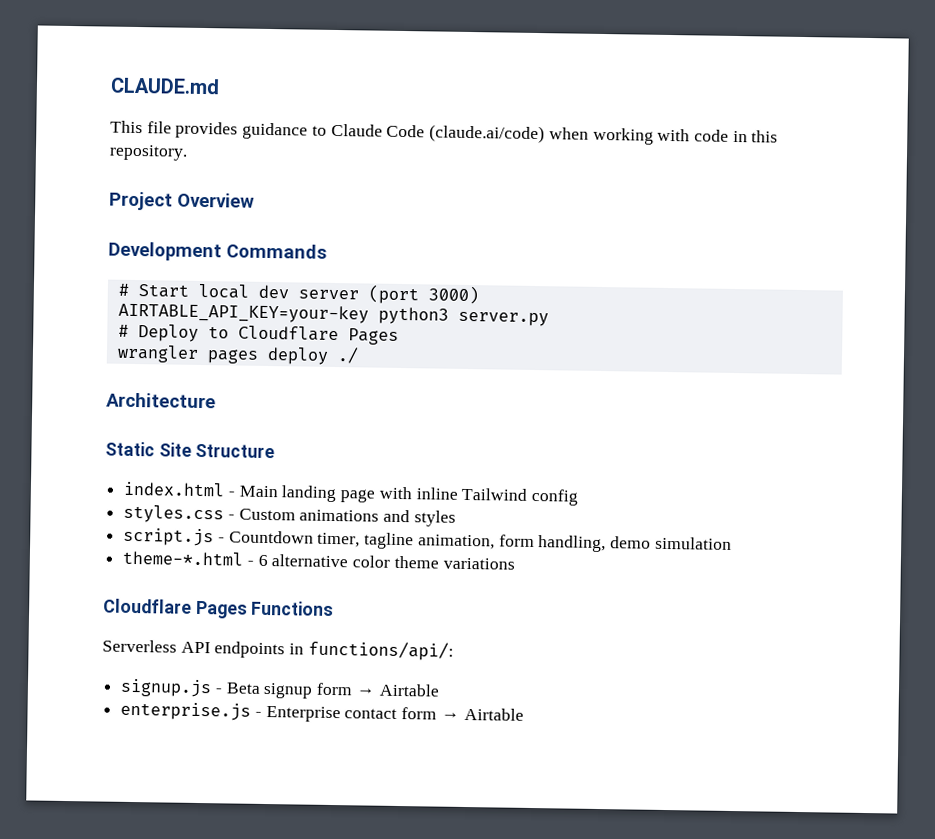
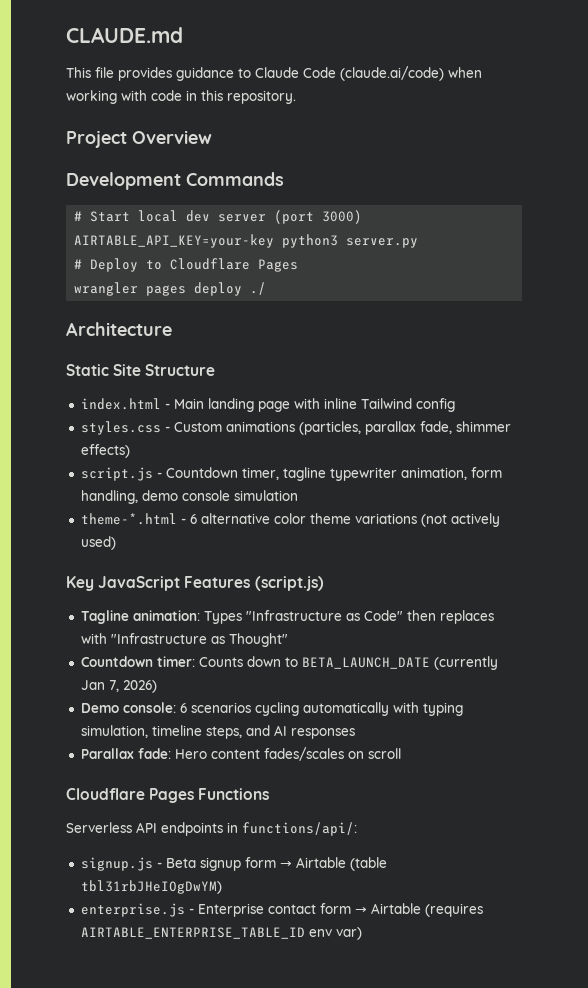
- styles.css - Custom animations and styles
+ styles.css - Custom animations (particles, parallax fade, shimmer effects)
- script.js - Countdown timer, tagline animation, form handling, demo simulation
+ script.js - Countdown timer, tagline typewriter animation, form handling, demo console simulation
- theme-*.html - 6 alternative color theme variations
+ theme-*.html - 6 alternative color theme variations (not actively used)
+ Key JavaScript Features (script.js)
+ Tagline animation: Types "Infrastructure as Code" then replaces with "Infrastructure as Thought"
+ Countdown timer: Counts down to BETA_LAUNCH_DATE (currently Jan 7, 2026)
+ Demo console: 6 scenarios cycling automatically with typing simulation, timeline steps, and AI responses
+ Parallax fade: Hero content fades/scales on scroll
- signup.js - Beta signup form → Airtable
+ signup.js - Beta signup form → Airtable (table tbl31rbJHeIOgDwYM)
- enterprise.js - Enterprise contact form → Airtable
+ enterprise.js - Enterprise contact form → Airtable (requires AIRTABLE_ENTERPRISE_TABLE_ID env var)

